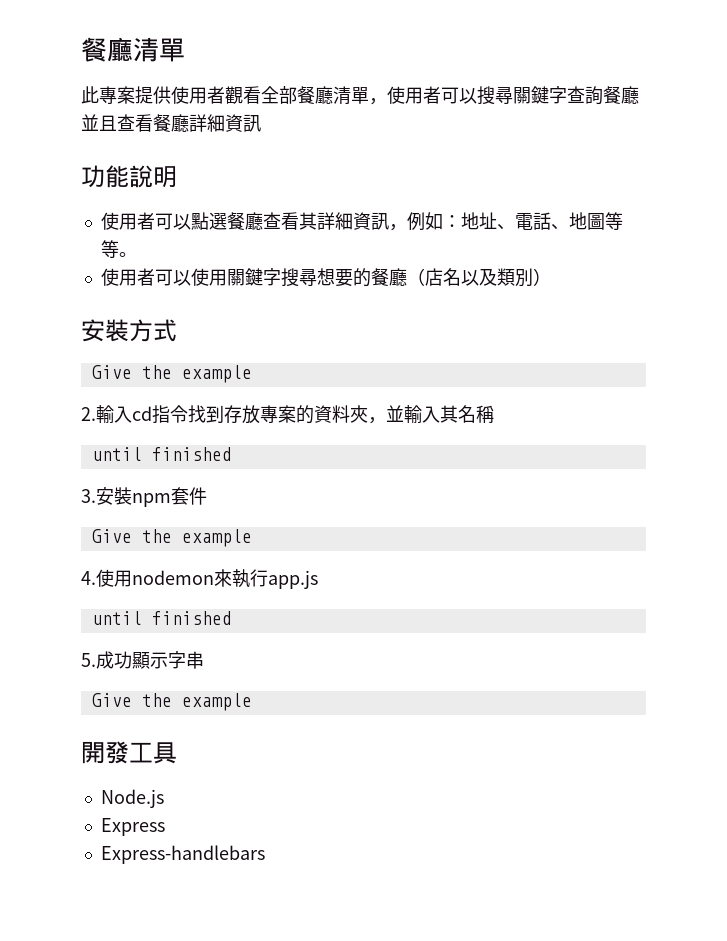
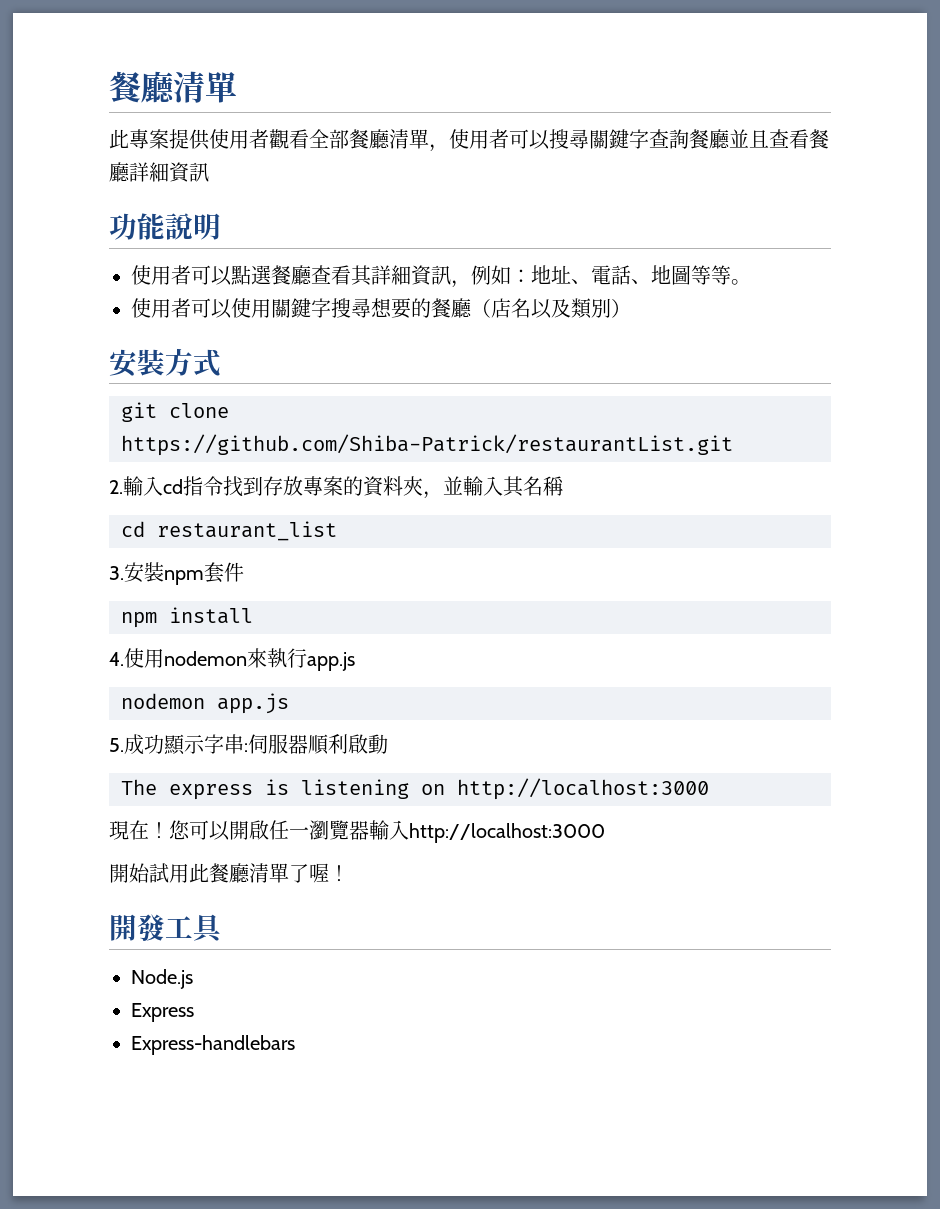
  安裝方式
- Give the example
+ git clone https://github.com/Shiba-Patrick/restaurantList.git
  2.輸入cd指令找到存放專案的資料夾，並輸入其名稱
- until finished
+ cd restaurant_list
  3.安裝npm套件
- Give the example
+ npm install
  4.使用nodemon來執行app.js
- until finished
+ nodemon app.js
- 5.成功顯示字串
- Give the example
+ 5.成功顯示字串:伺服器順利啟動
+ The express is listening on http://localhost:3000
+ 現在！您可以開啟任一瀏覽器輸入http://localhost:3000
+ 開始試用此餐廳清單了喔！

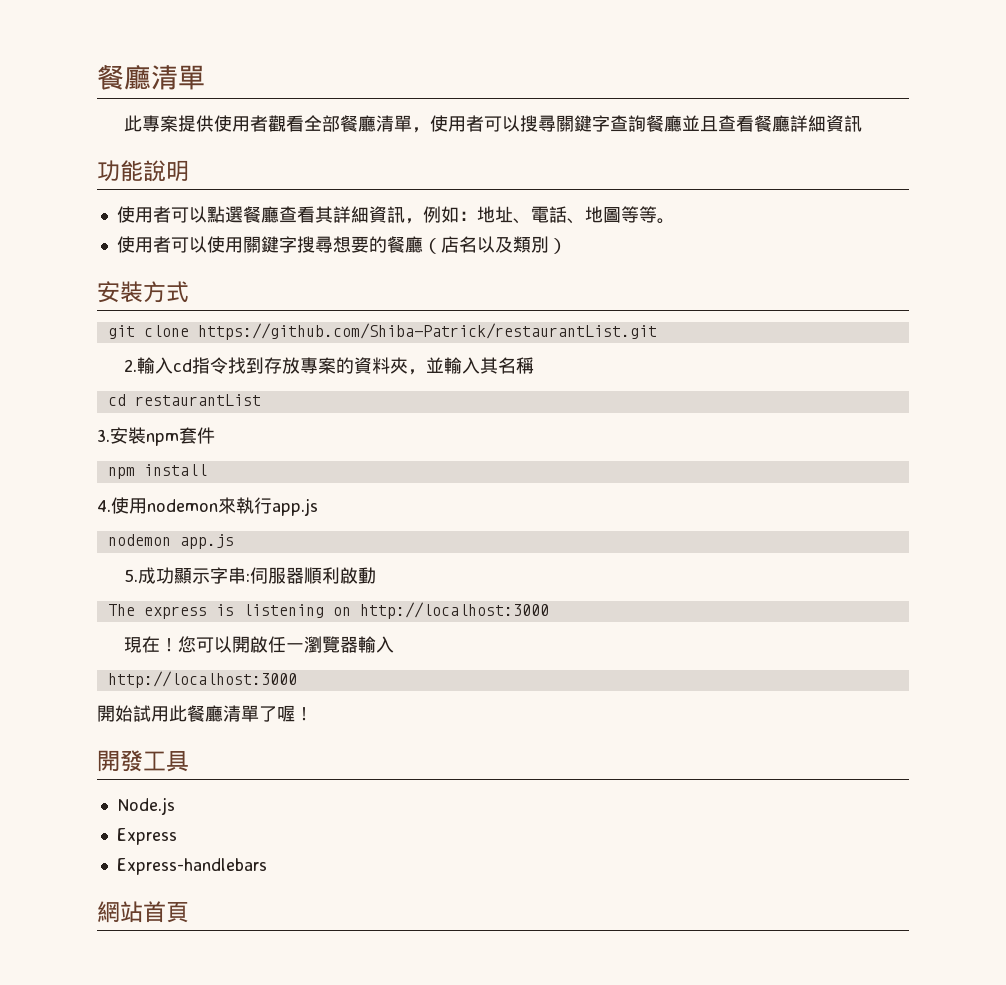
- cd restaurant_list
+ cd restaurantList
- 您可以開啟任一瀏覽器輸入http://localhost:3000
+ 您可以開啟任一瀏覽器輸入
+ http://localhost:3000
+ 網站首頁

